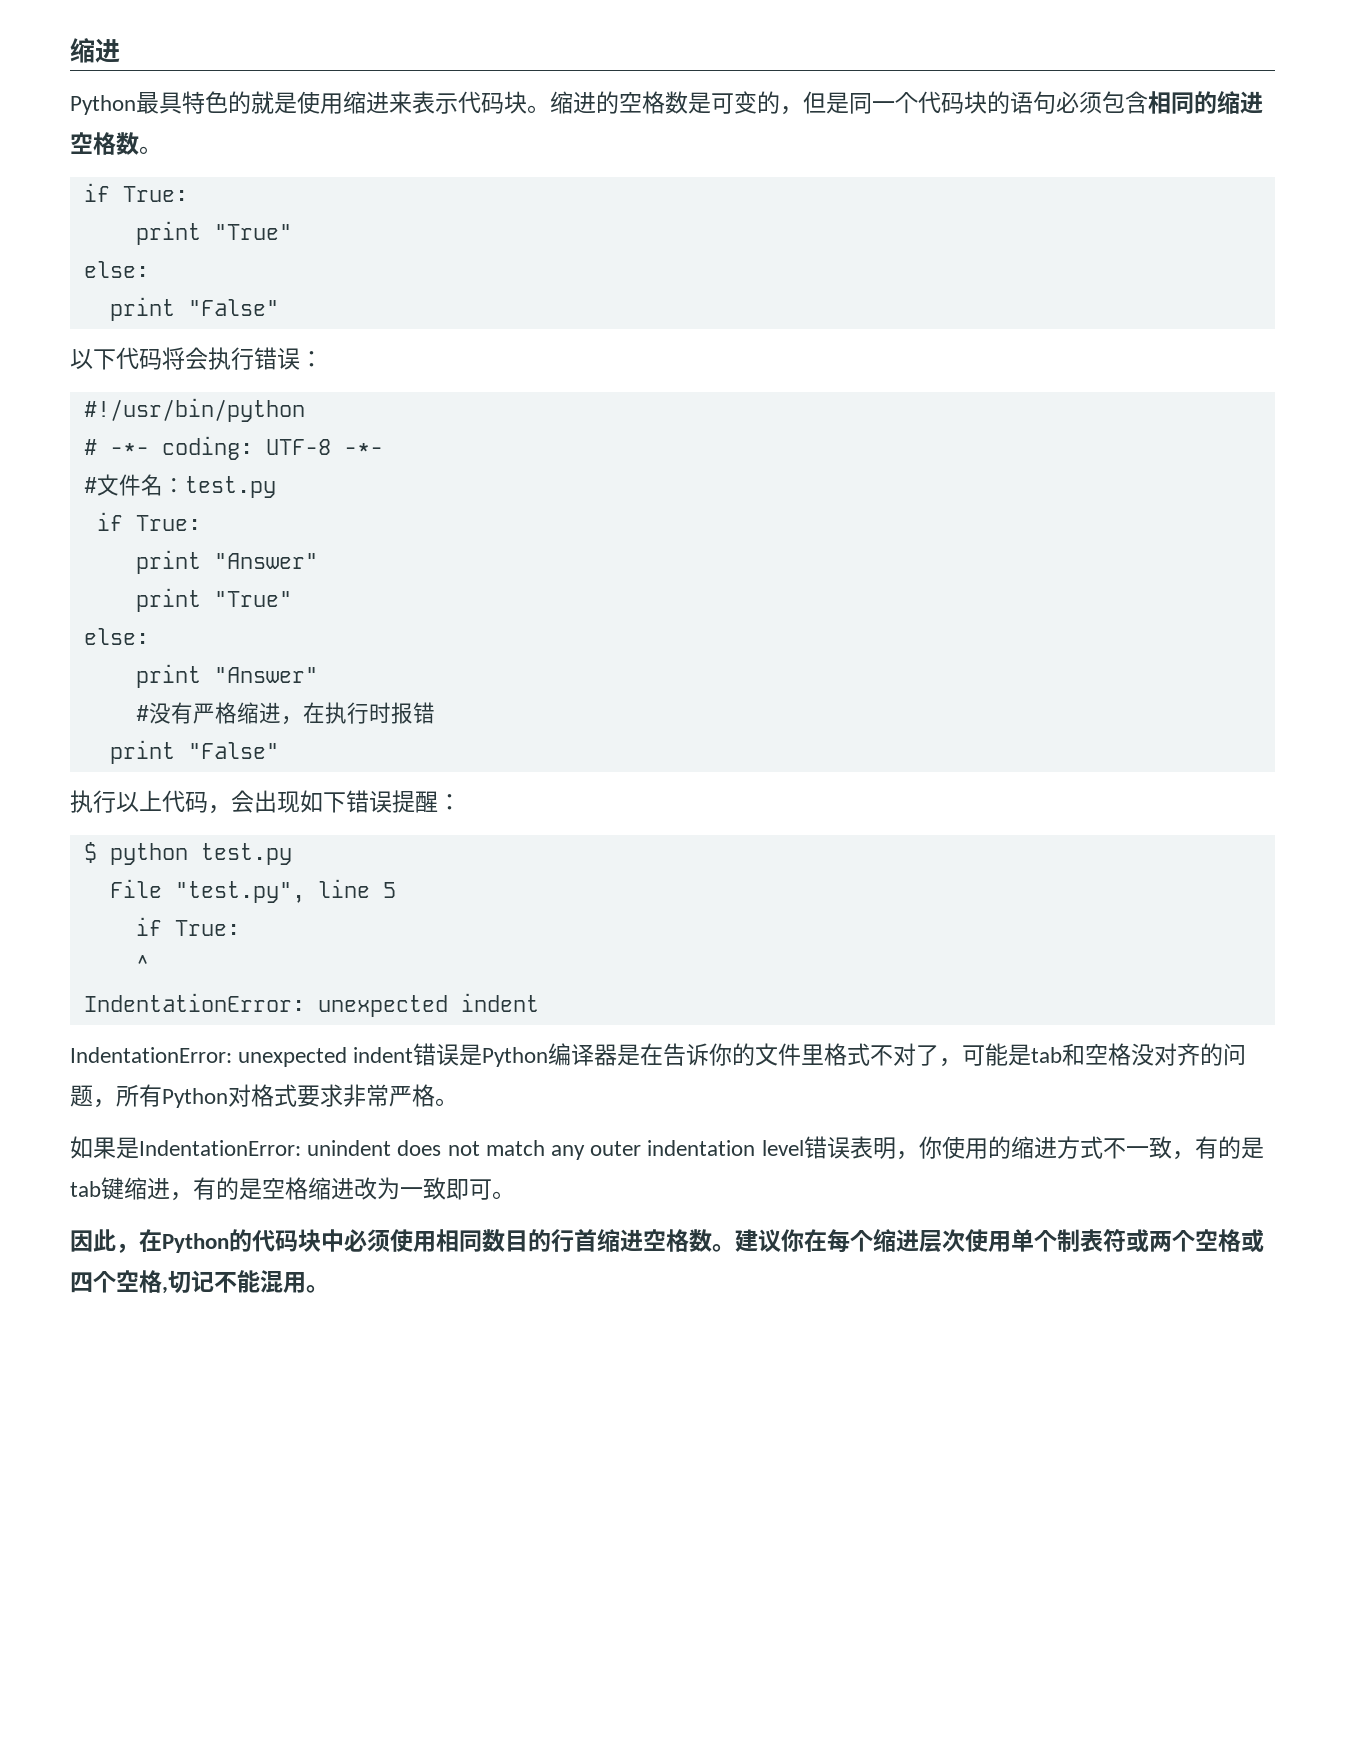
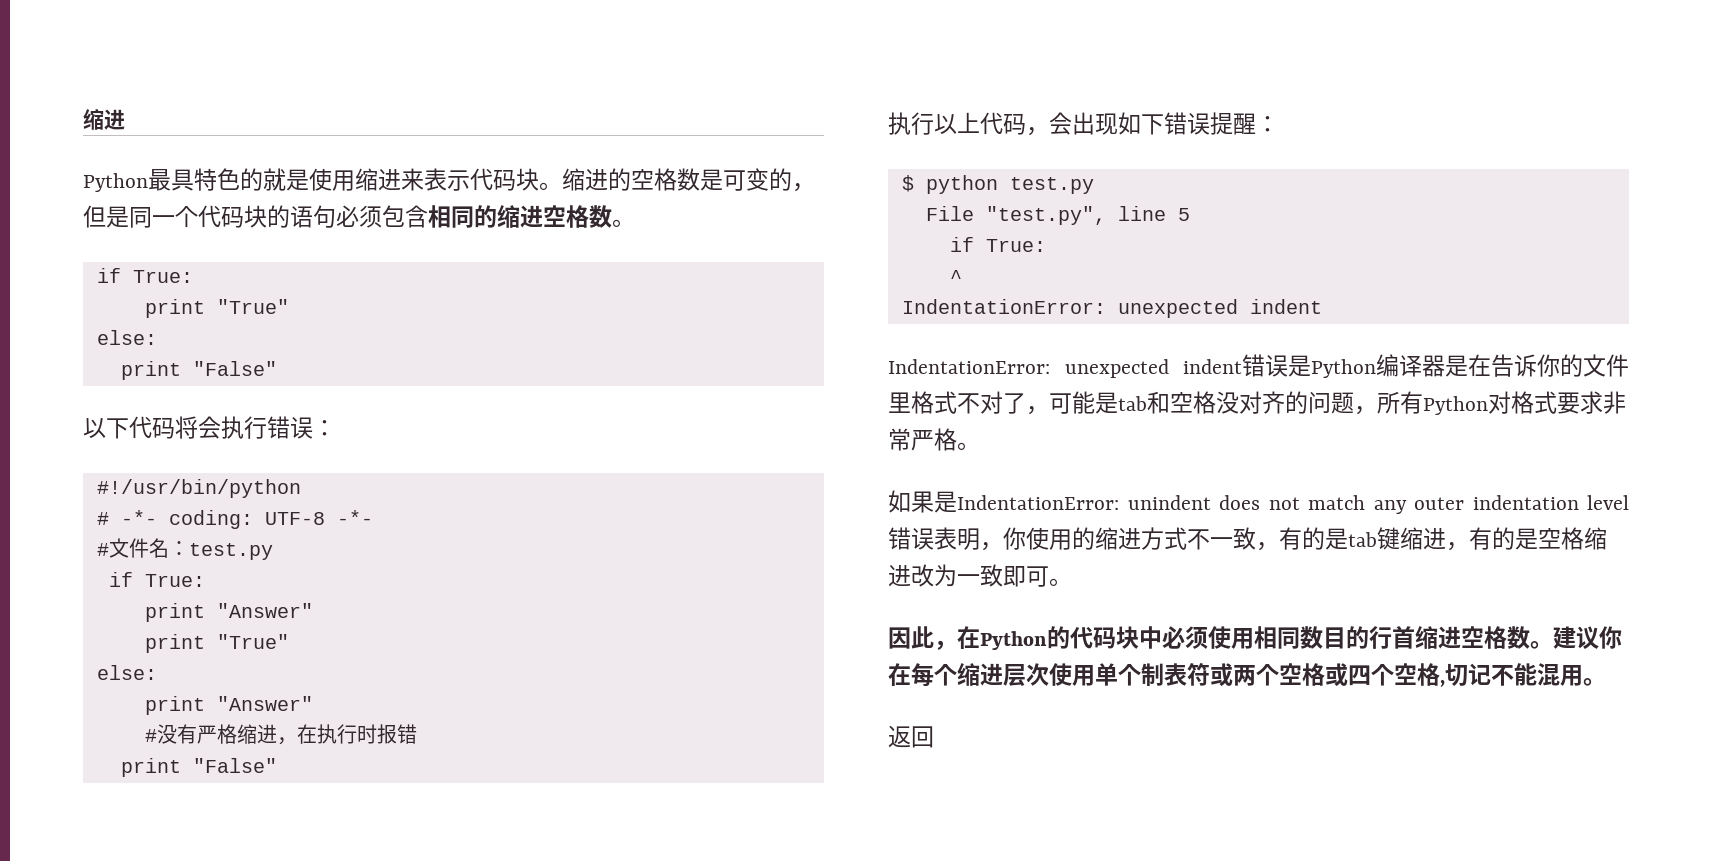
+ 返回

